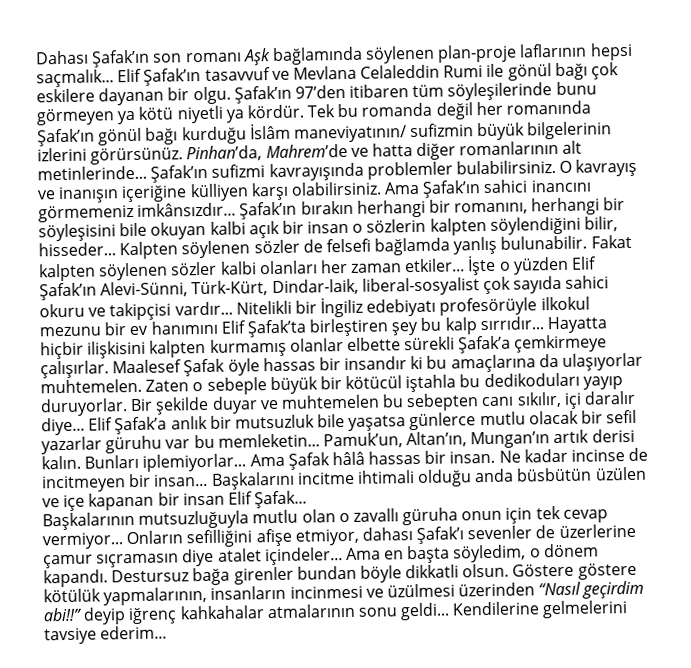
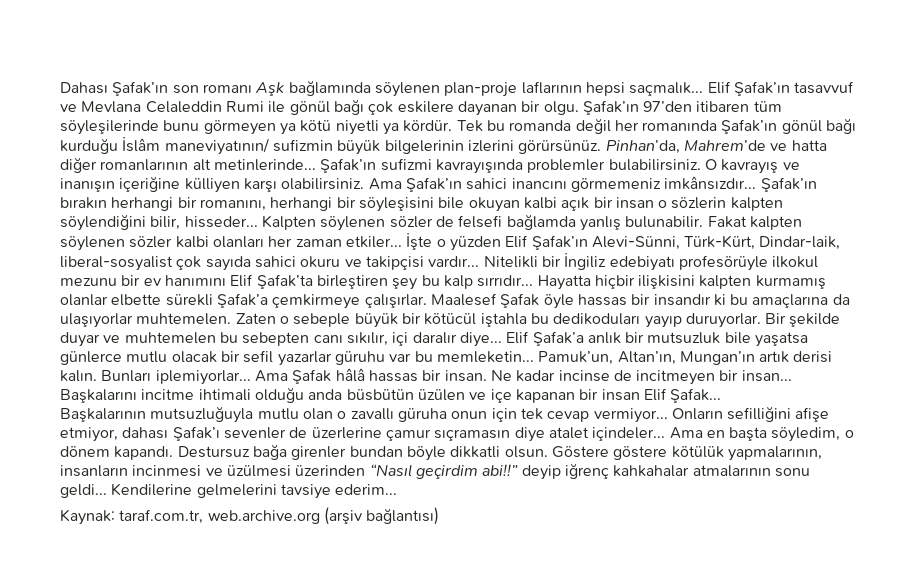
+ Kaynak: taraf.com.tr, web.archive.org (arşiv bağlantısı)

